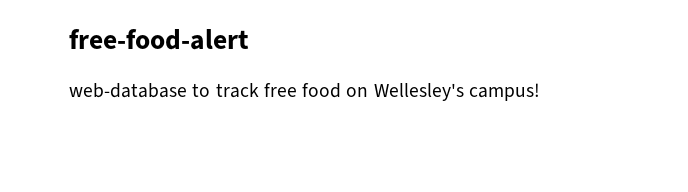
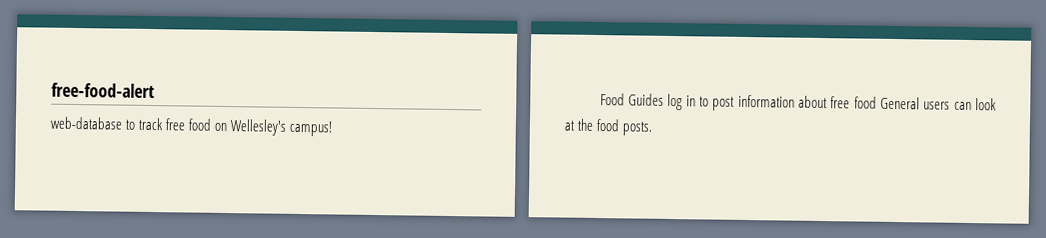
+ Food Guides log in to post information about free food General users can look at the food posts.

